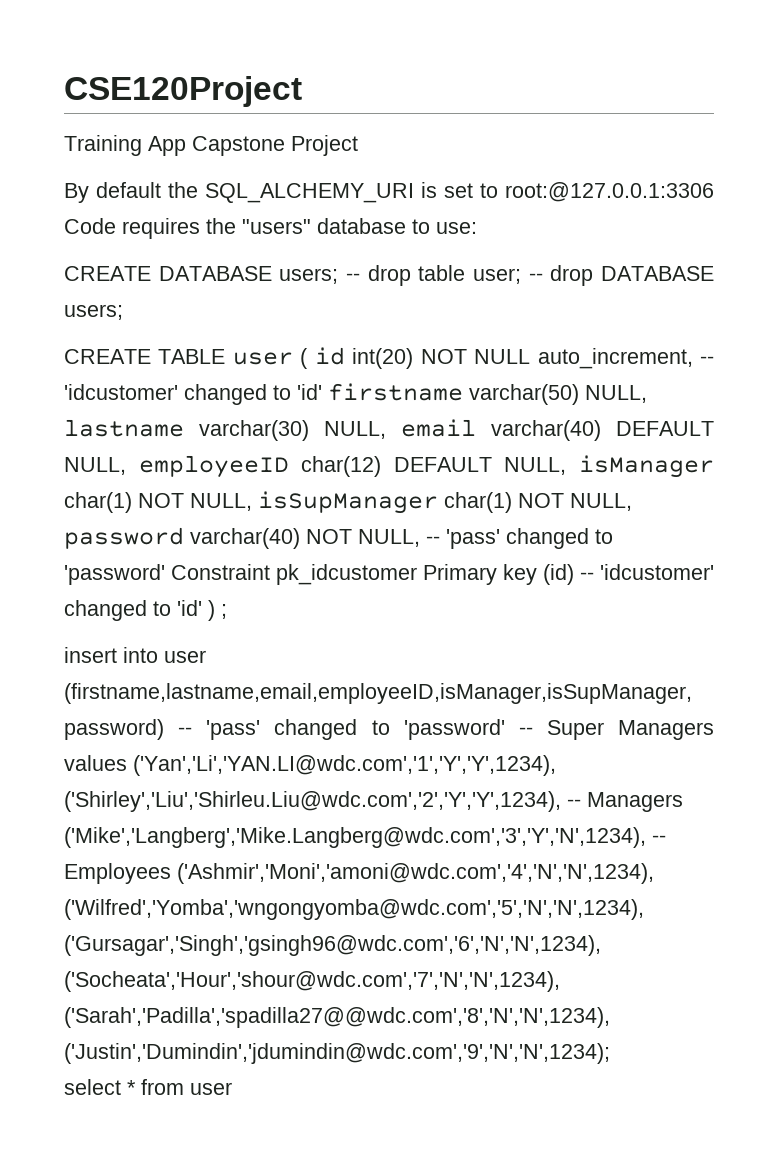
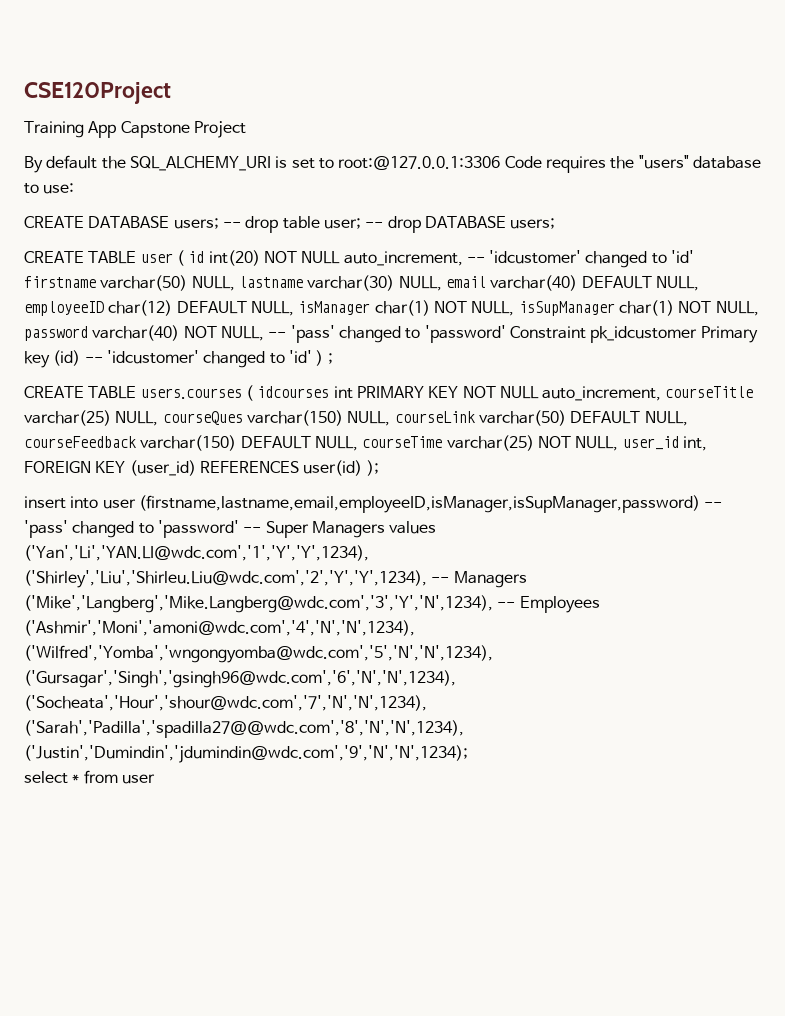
+ CREATE TABLE users.courses ( idcourses int PRIMARY KEY NOT NULL auto_increment, courseTitle varchar(25) NULL, courseQues varchar(150) NULL, courseLink varchar(50) DEFAULT NULL, courseFeedback varchar(150) DEFAULT NULL, courseTime varchar(25) NOT NULL, user_id int, FOREIGN KEY (user_id) REFERENCES user(id) );

